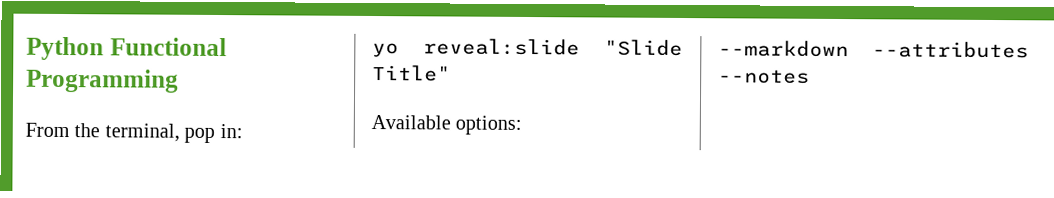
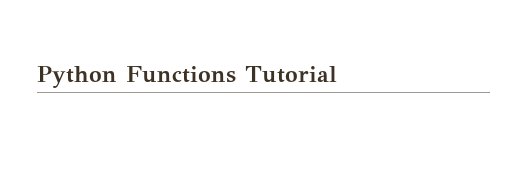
- Python Functional Programming
- From the terminal, pop in:
- yo reveal:slide "Slide Title"
- Available options:
- --markdown --attributes --notes
+ Python Functions Tutorial

